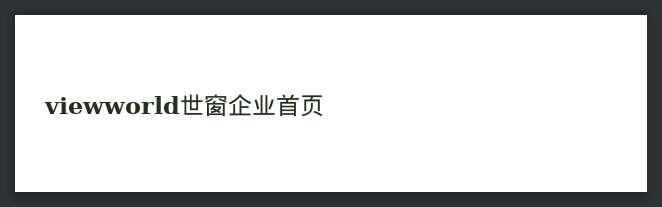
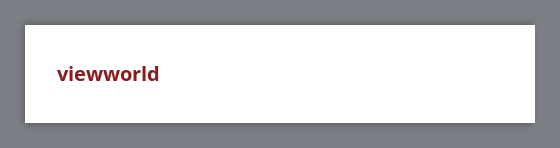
- viewworld世窗企业首页
+ viewworld

